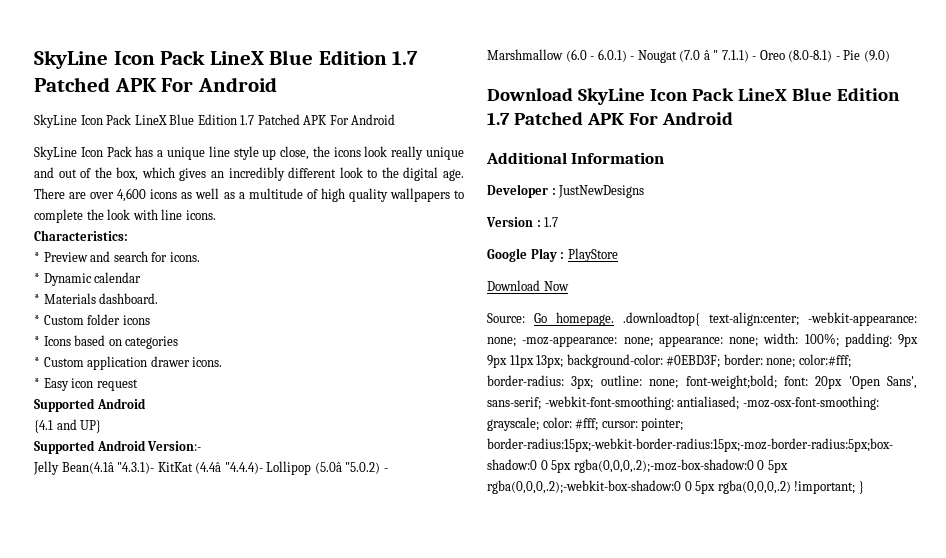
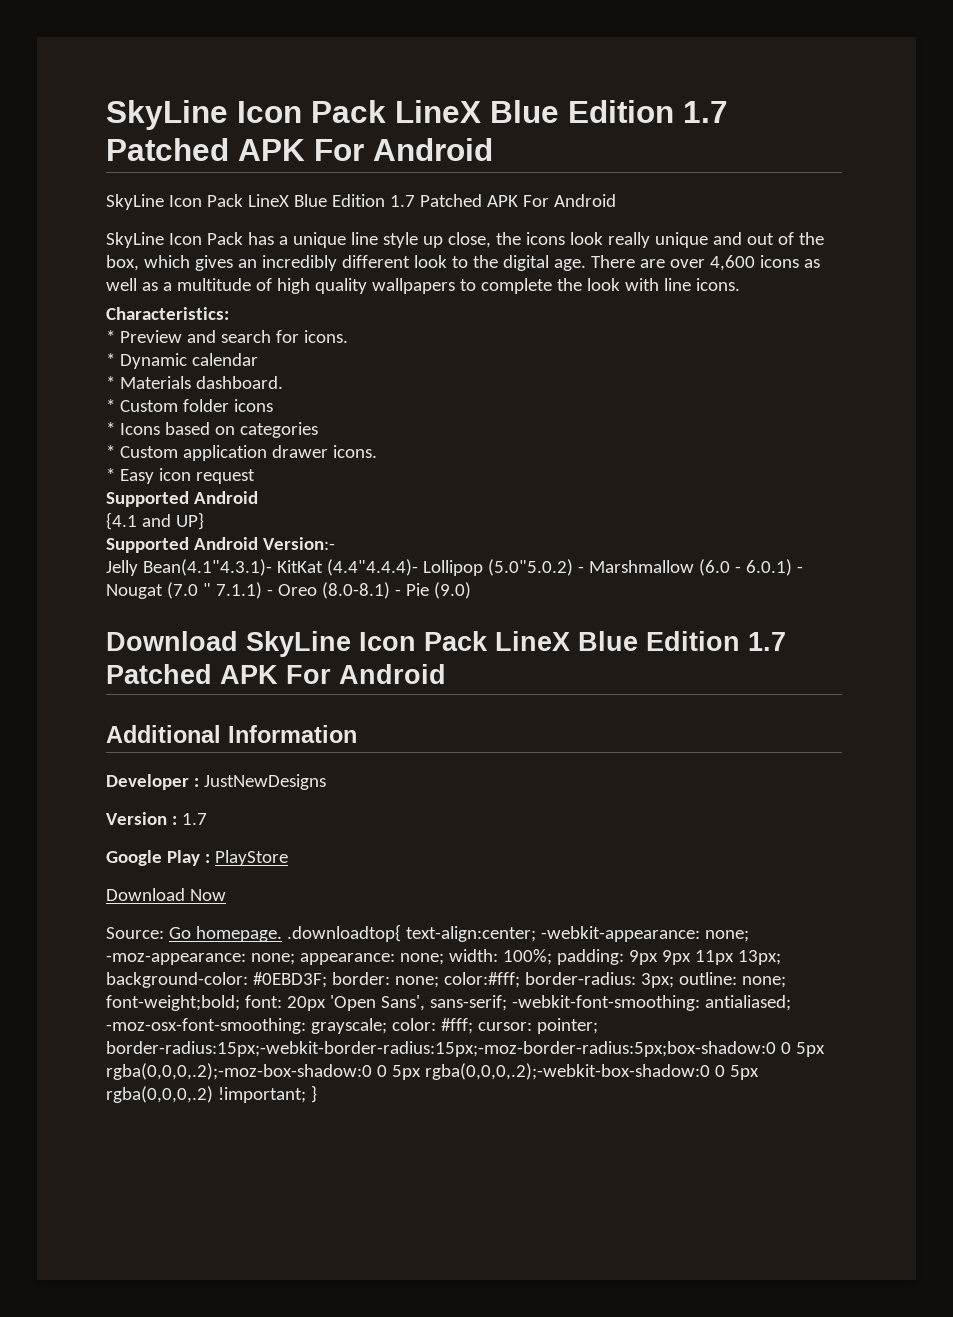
- Jelly Bean(4.1â "4.3.1)- KitKat (4.4â "4.4.4)- Lollipop (5.0â "5.0.2) - Marshmallow (6.0 - 6.0.1) - Nougat (7.0 â " 7.1.1) - Oreo (8.0-8.1) - Pie (9.0)
+ Jelly Bean(4.1"4.3.1)- KitKat (4.4"4.4.4)- Lollipop (5.0"5.0.2) - Marshmallow (6.0 - 6.0.1) - Nougat (7.0 " 7.1.1) - Oreo (8.0-8.1) - Pie (9.0)

